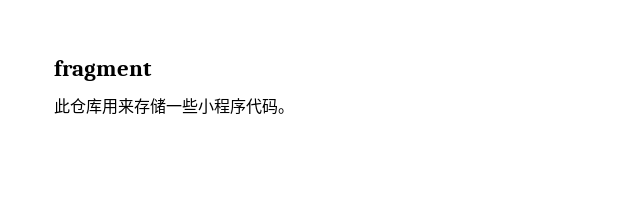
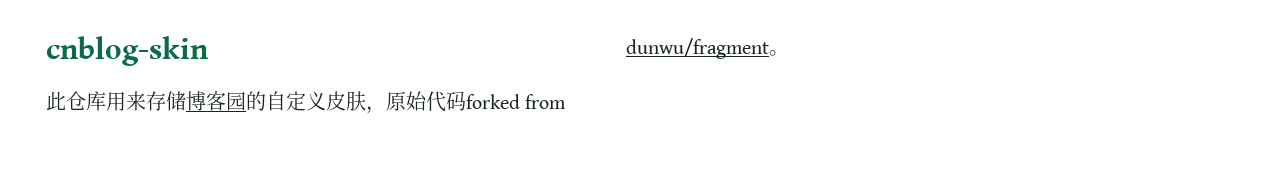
- fragment
+ cnblog-skin
- 此仓库用来存储一些小程序代码。
+ 此仓库用来存储博客园的自定义皮肤，原始代码forked from dunwu/fragment。

